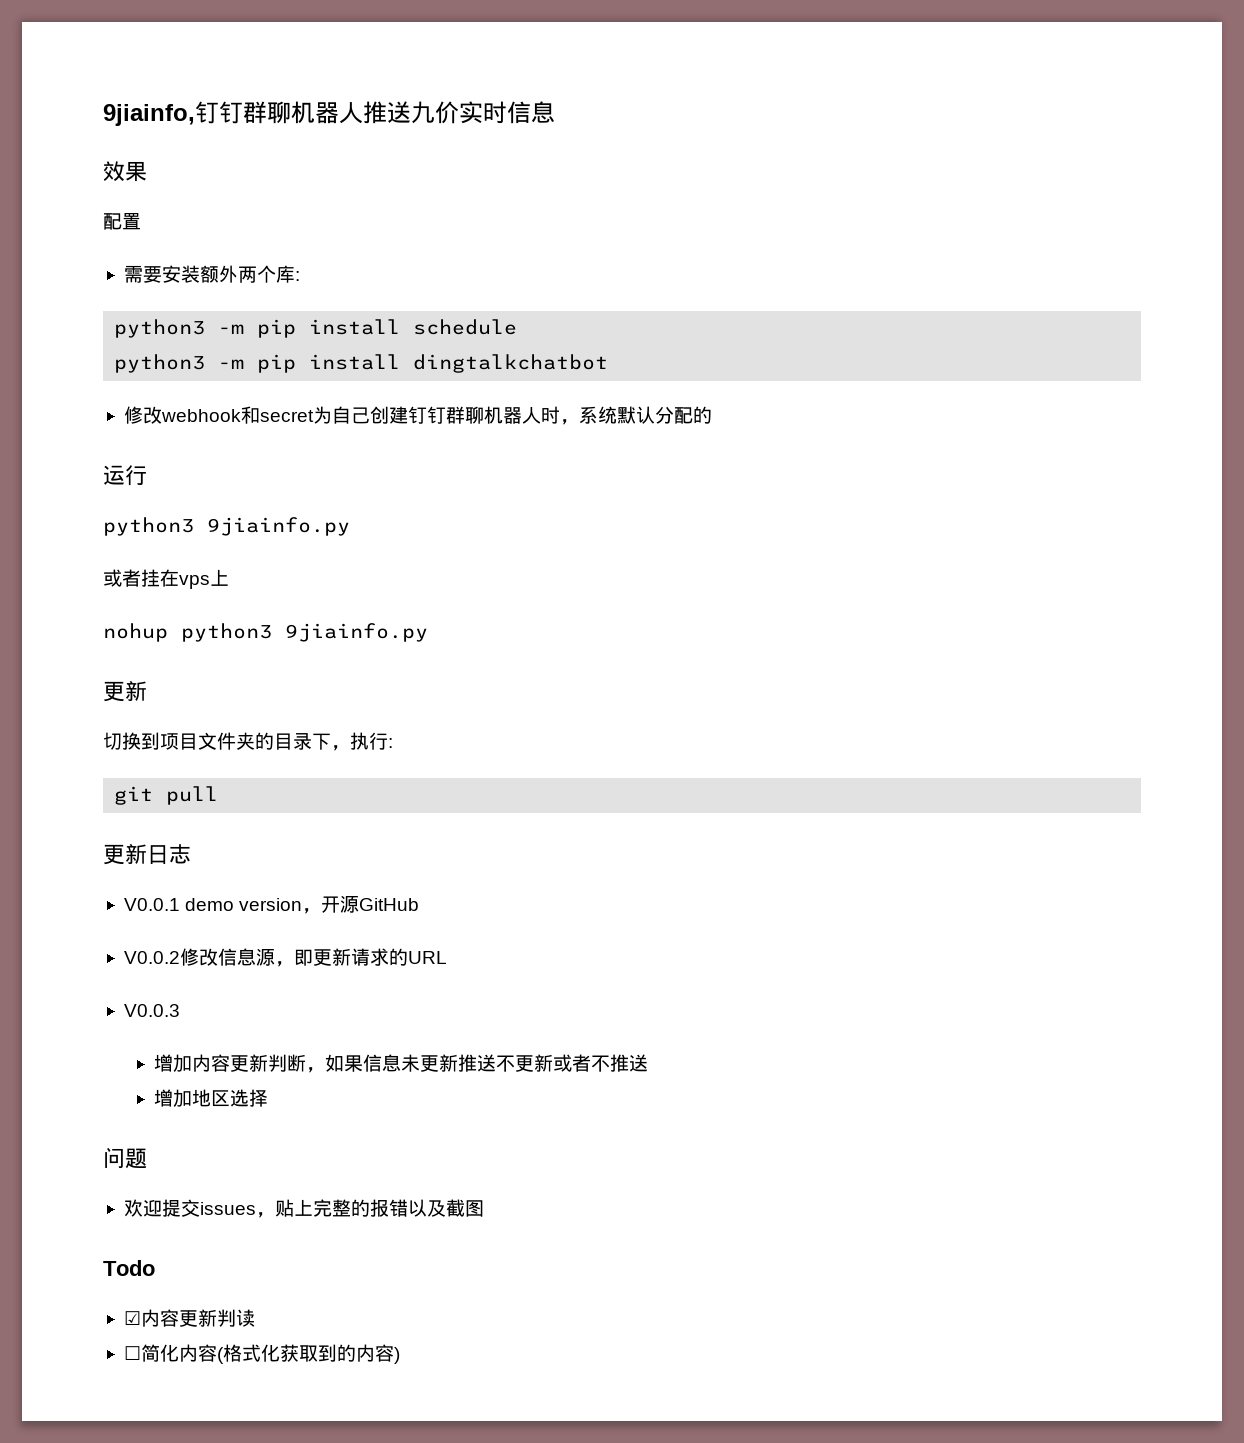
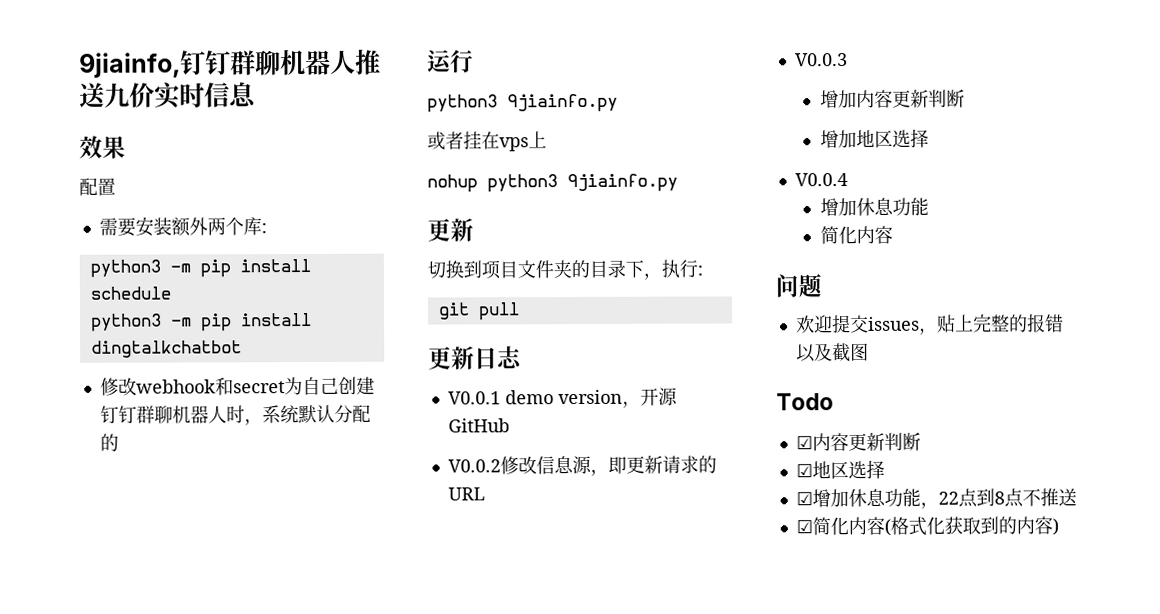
- 增加内容更新判断，如果信息未更新推送不更新或者不推送
+ 增加内容更新判断
  增加地区选择
+ V0.0.4
+ 增加休息功能
+ 简化内容
- ☑内容更新判读
- ☐简化内容(格式化获取到的内容)
+ ☑内容更新判断
+ ☑地区选择
+ ☑增加休息功能，22点到8点不推送
+ ☑简化内容(格式化获取到的内容)

